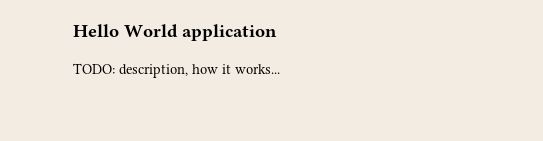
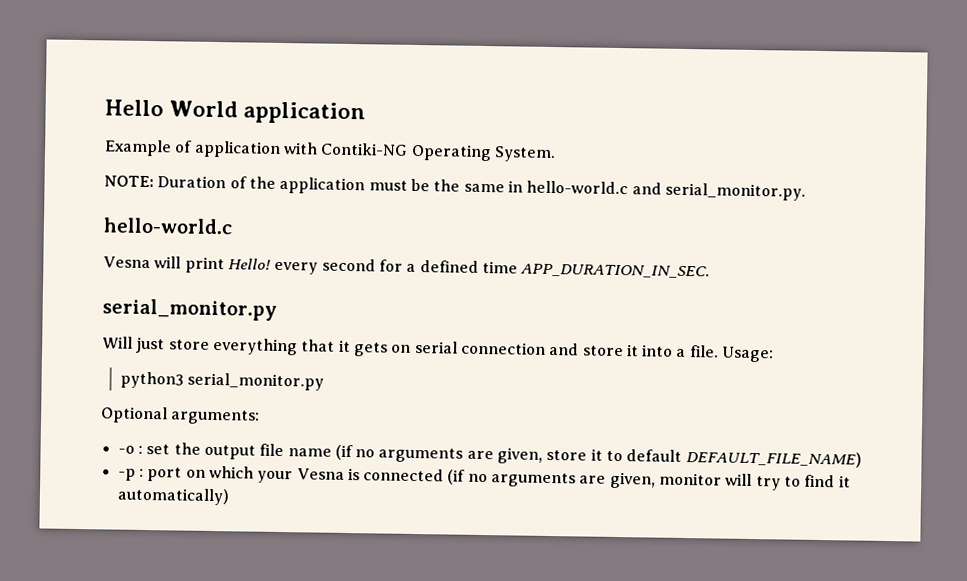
- TODO: description, how it works...
+ Example of application with Contiki-NG Operating System.
+ NOTE: Duration of the application must be the same in hello-world.c and serial_monitor.py.
+ hello-world.c
+ Vesna will print Hello! every second for a defined time APP_DURATION_IN_SEC.
+ serial_monitor.py
+ Will just store everything that it gets on serial connection and store it into a file. Usage:
+ python3 serial_monitor.py
+ Optional arguments:
+ -o : set the output file name (if no arguments are given, store it to default DEFAULT_FILE_NAME)
+ -p : port on which your Vesna is connected (if no arguments are given, monitor will try to find it automatically)

